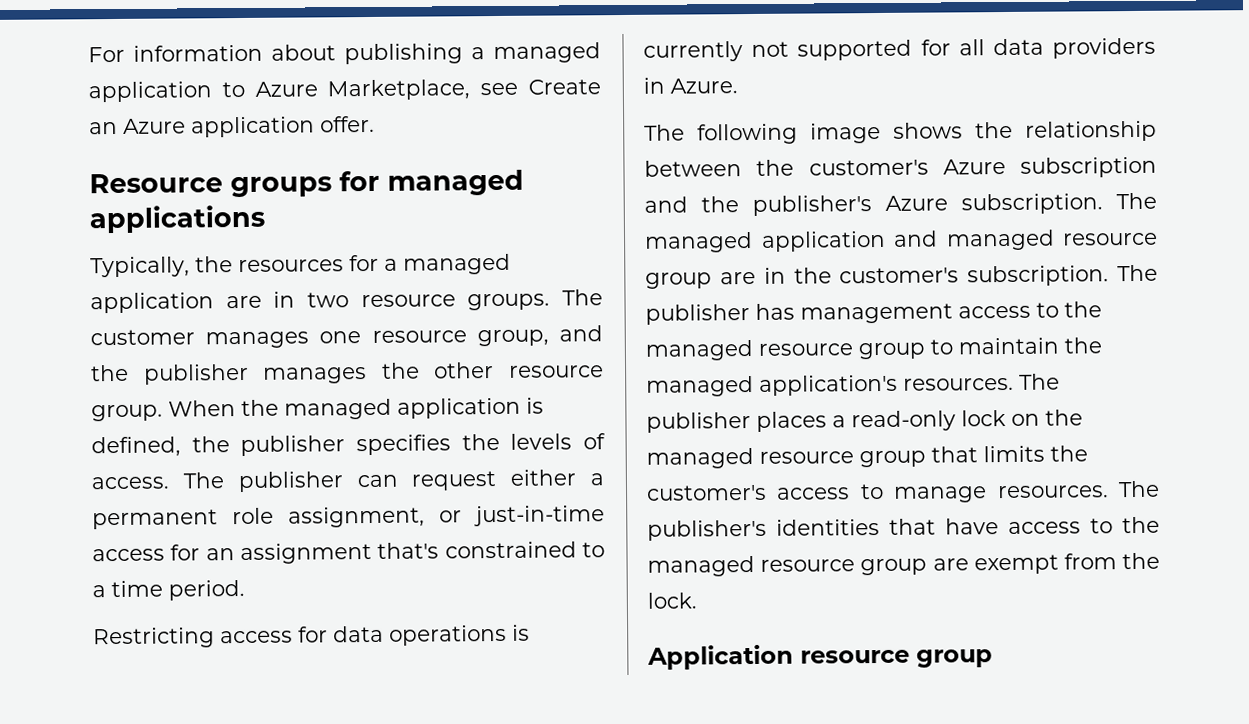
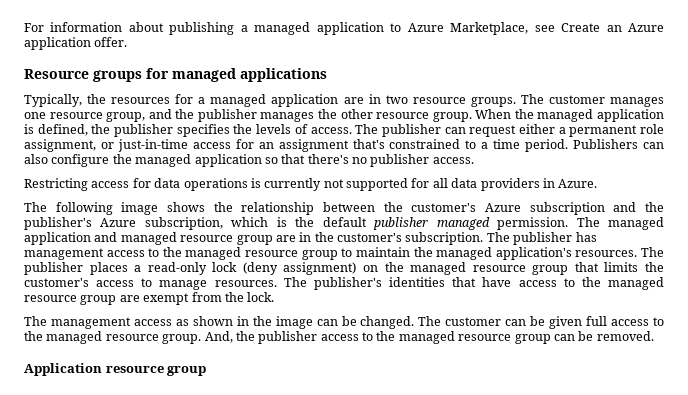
+ Publishers can also configure the managed application so that there's no publisher access.
- The following image shows the relationship between the customer's Azure subscription and the publisher's Azure subscription.
+ The following image shows the relationship between the customer's Azure subscription and the publisher's Azure subscription, which is the default publisher managed permission.
- The publisher places a read-only lock on the managed resource group that limits the customer's access to manage resources.
+ The publisher places a read-only lock (deny assignment) on the managed resource group that limits the customer's access to manage resources.
+ The management access as shown in the image can be changed. The customer can be given full access to the managed resource group. And, the publisher access to the managed resource group can be removed.

